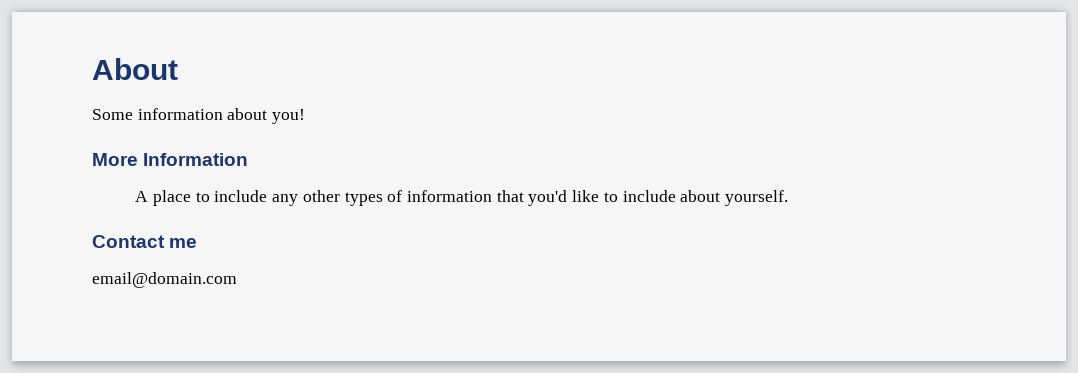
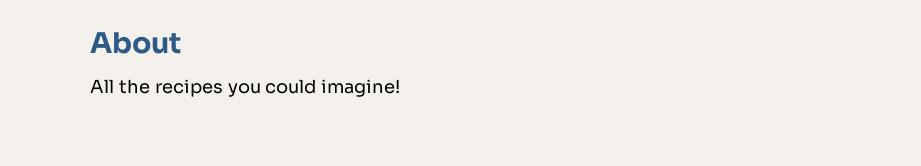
- Some information about you!
- More Information
- A place to include any other types of information that you'd like to include about yourself.
- Contact me
- email@domain.com
+ All the recipes you could imagine!

